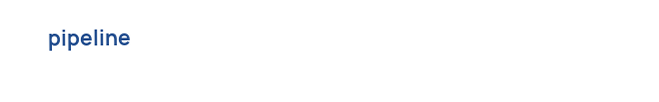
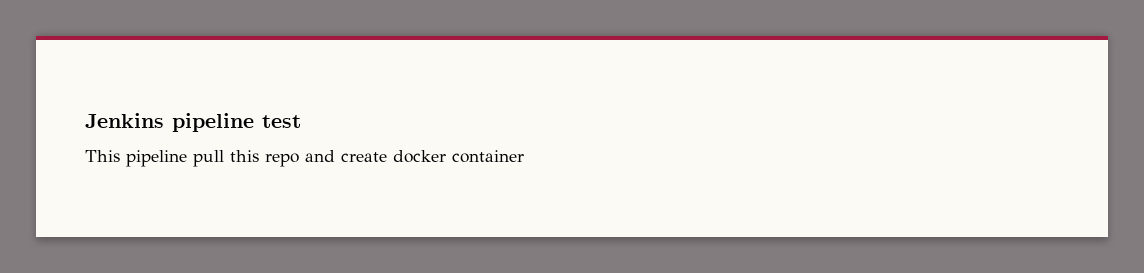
- pipeline
+ Jenkins pipeline test
+ This pipeline pull this repo and create docker container

